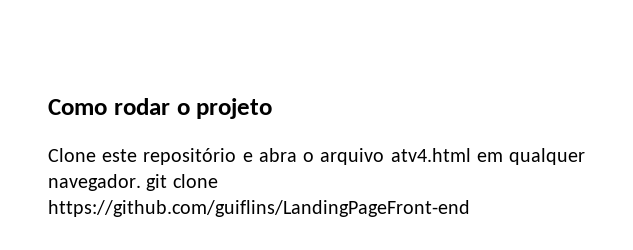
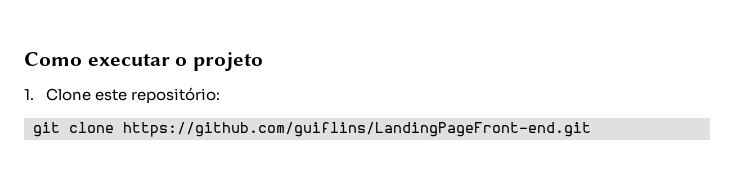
- Como rodar o projeto
+ Como executar o projeto
- Clone este repositório e abra o arquivo atv4.html em qualquer navegador. git clone https://github.com/guiflins/LandingPageFront-end
+ 1. Clone este repositório:
+ git clone https://github.com/guiflins/LandingPageFront-end.git

